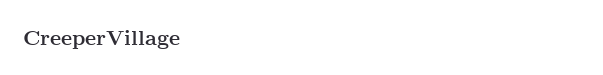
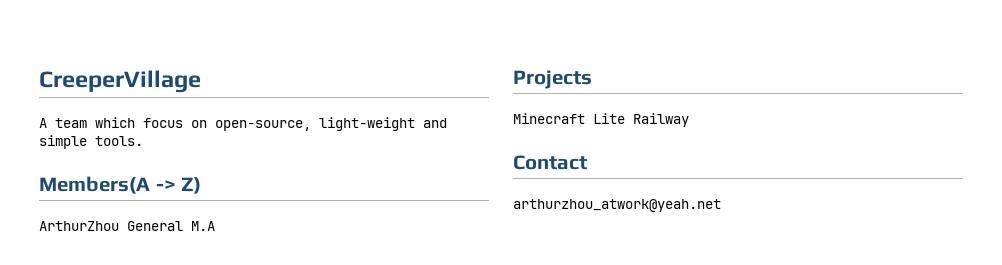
+ A team which focus on open-source, light-weight and simple tools.
+ Members(A -> Z)
+ ArthurZhou General M.A
+ Projects
+ Minecraft Lite Railway
+ Contact
+ arthurzhou_atwork@yeah.net

